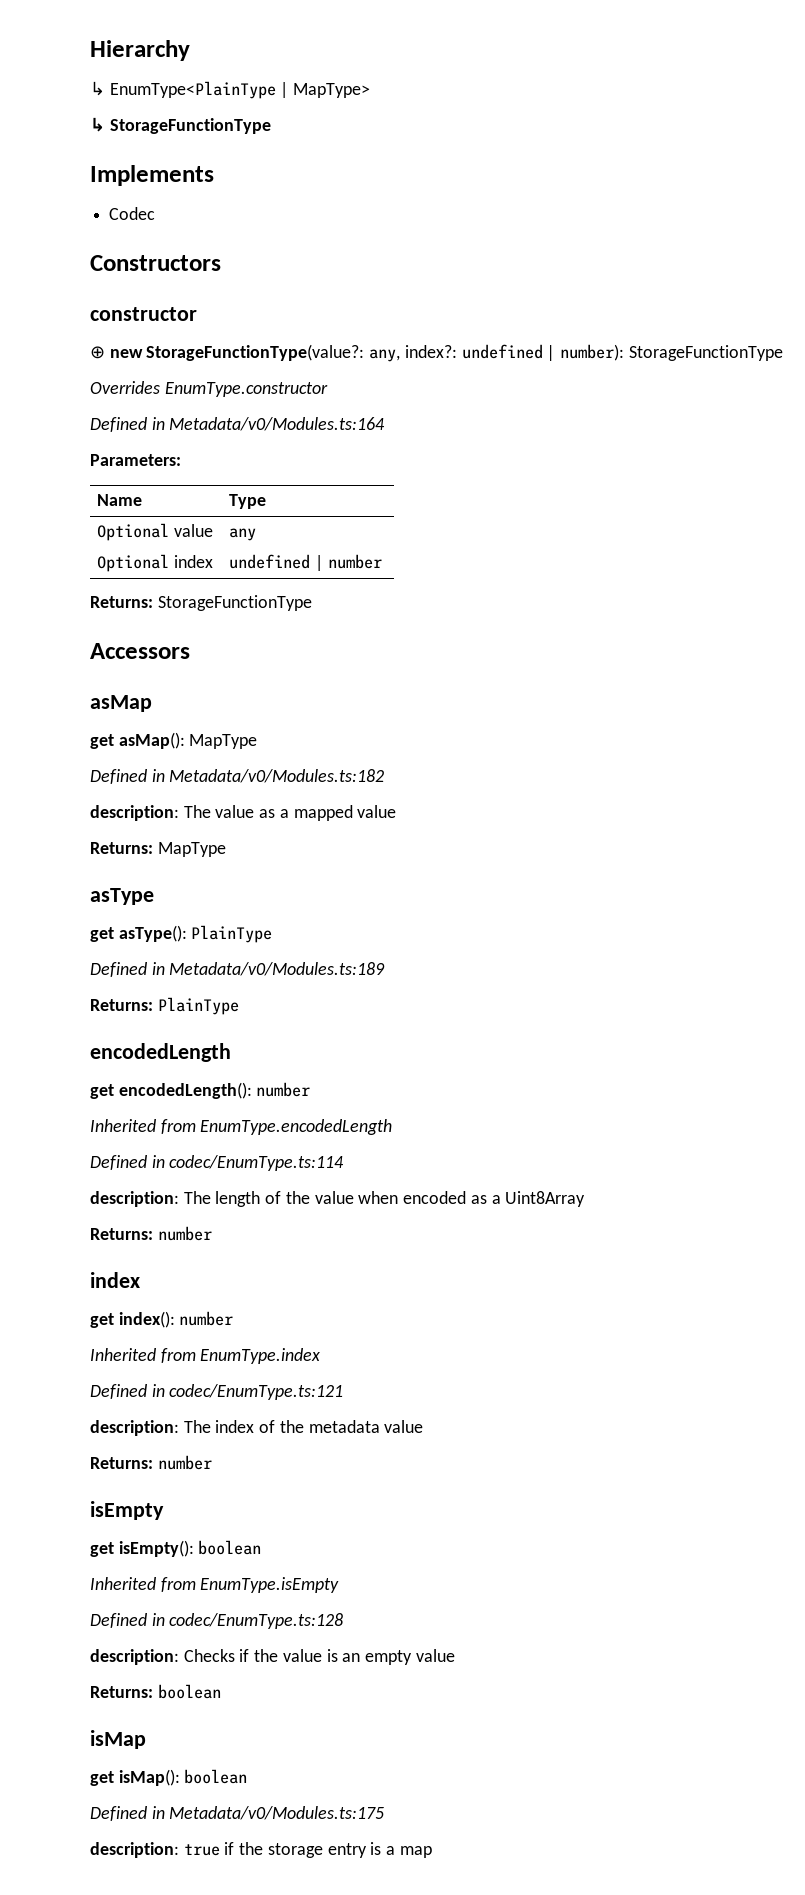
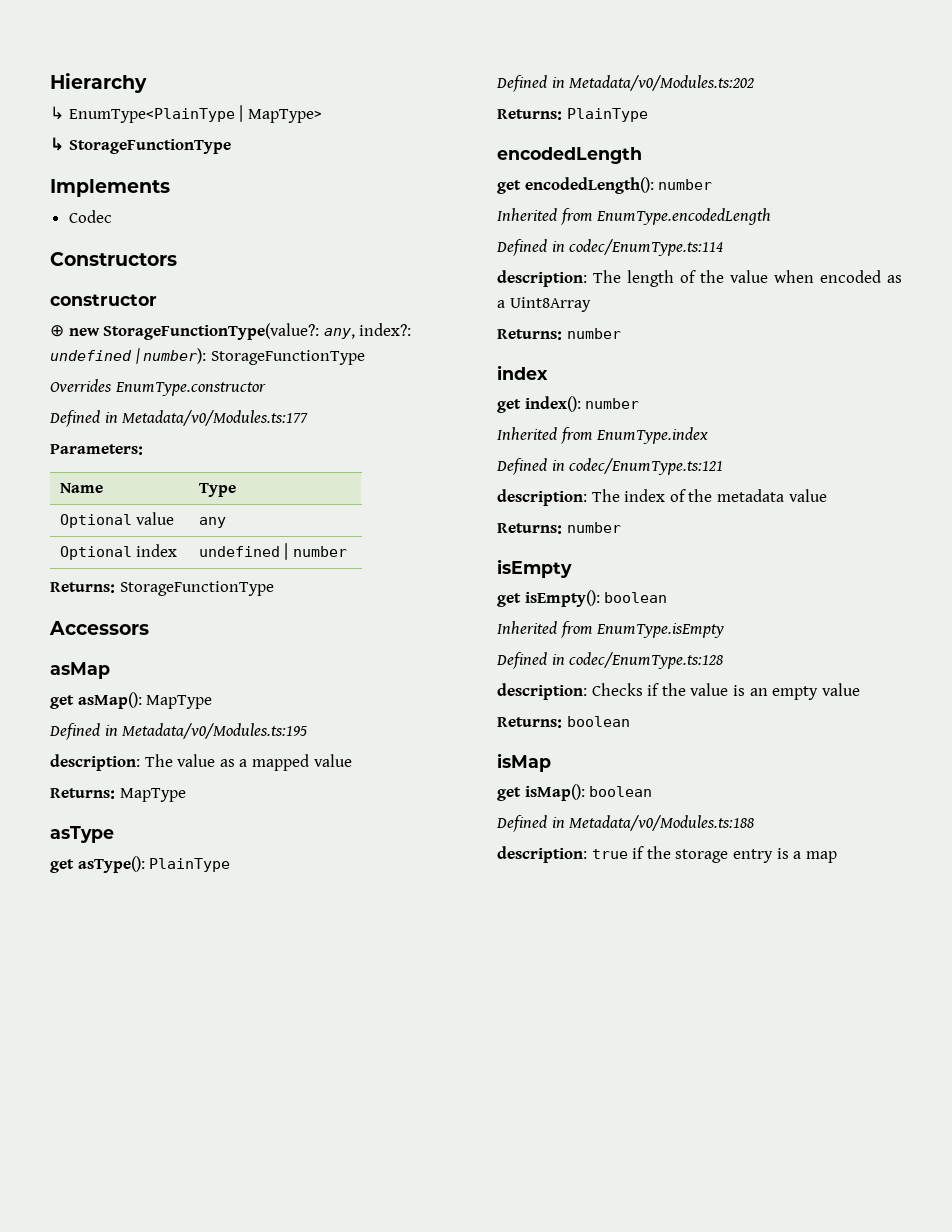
- Defined in Metadata/v0/Modules.ts:164
+ Defined in Metadata/v0/Modules.ts:177
- Defined in Metadata/v0/Modules.ts:182
+ Defined in Metadata/v0/Modules.ts:195
- Defined in Metadata/v0/Modules.ts:189
+ Defined in Metadata/v0/Modules.ts:202
- Defined in Metadata/v0/Modules.ts:175
+ Defined in Metadata/v0/Modules.ts:188

